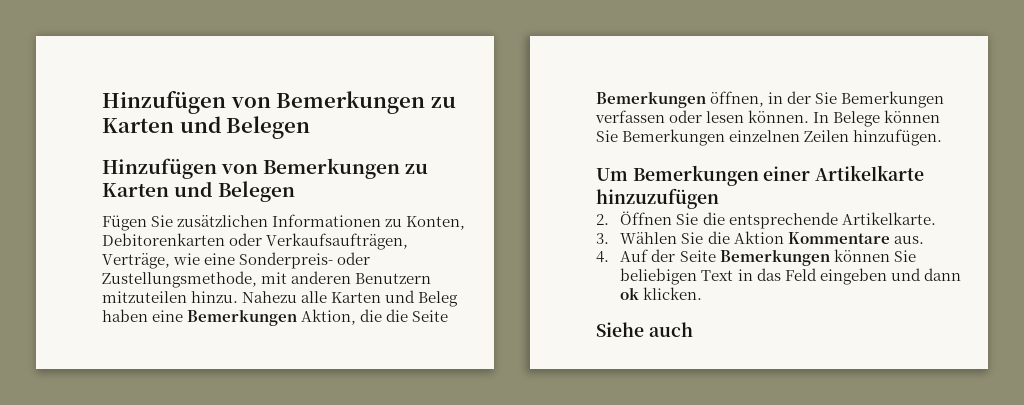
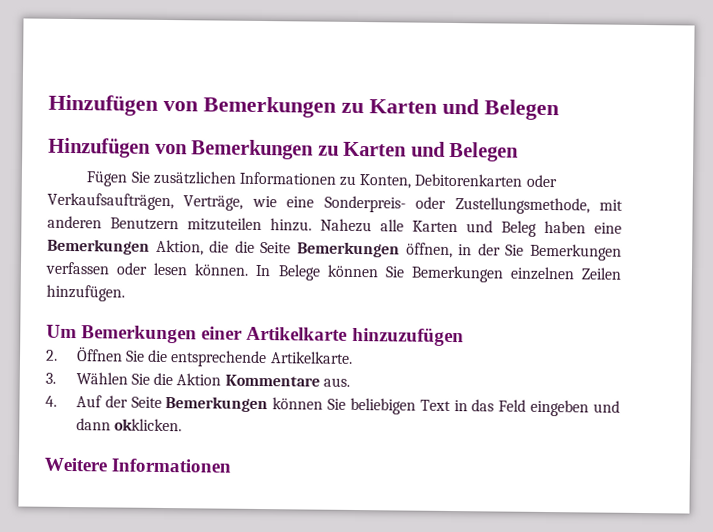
- 4. Auf der Seite Bemerkungen können Sie beliebigen Text in das Feld eingeben und dann ok klicken.
- Siehe auch
+ 4. Auf der Seite Bemerkungen können Sie beliebigen Text in das Feld eingeben und dann okklicken.
+ Weitere Informationen

